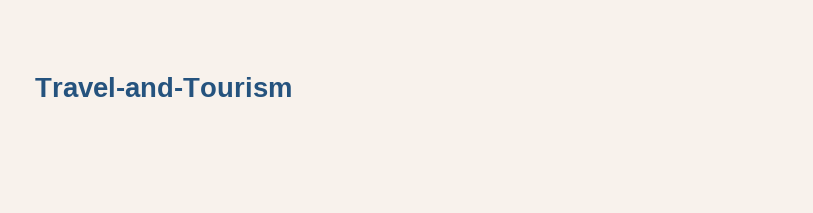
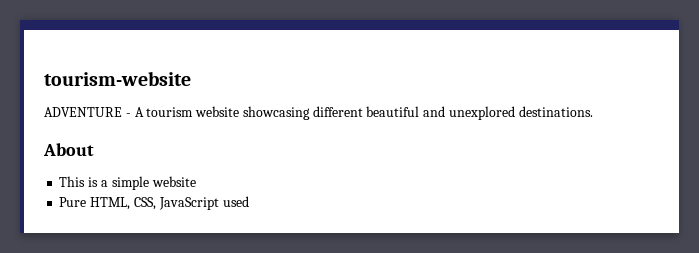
- Travel-and-Tourism
+ tourism-website
+ ADVENTURE - A tourism website showcasing different beautiful and unexplored destinations.
+ About
+ This is a simple website
+ Pure HTML, CSS, JavaScript used

